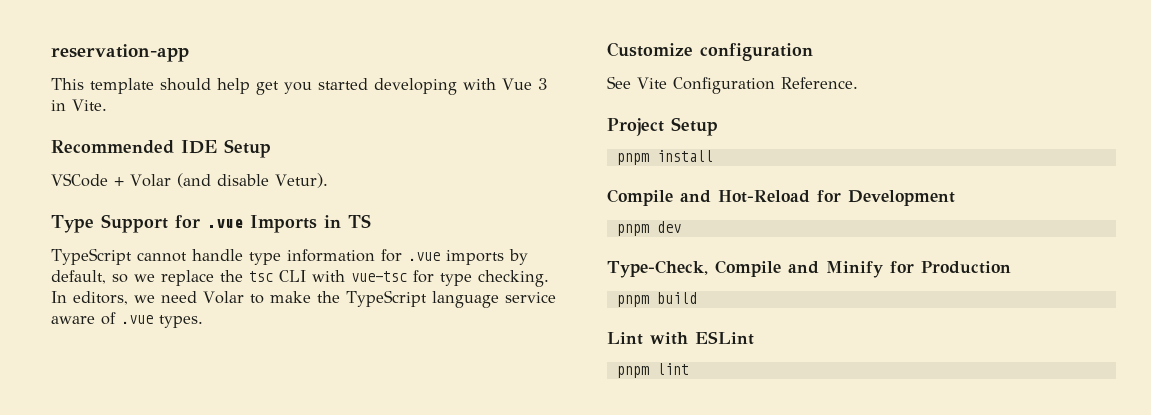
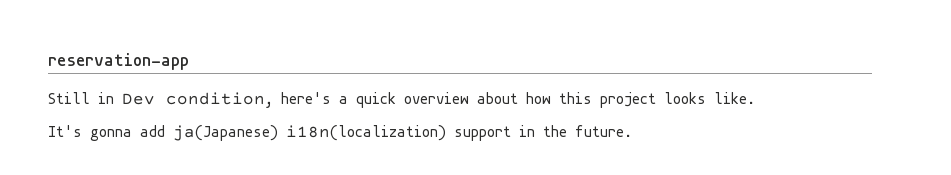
- This template should help get you started developing with Vue 3 in Vite.
- Recommended IDE Setup
- VSCode + Volar (and disable Vetur).
- Type Support for .vue Imports in TS
- TypeScript cannot handle type information for .vue imports by default, so we replace the tsc CLI with vue-tsc for type checking. In editors, we need Volar to make the TypeScript language service aware of .vue types.
- Customize configuration
- See Vite Configuration Reference.
- Project Setup
- pnpm install
- Compile and Hot-Reload for Development
- pnpm dev
- Type-Check, Compile and Minify for Production
- pnpm build
- Lint with ESLint
- pnpm lint
+ Still in Dev condition, here's a quick overview about how this project looks like.
+ It's gonna add ja(Japanese) i18n(localization) support in the future.

